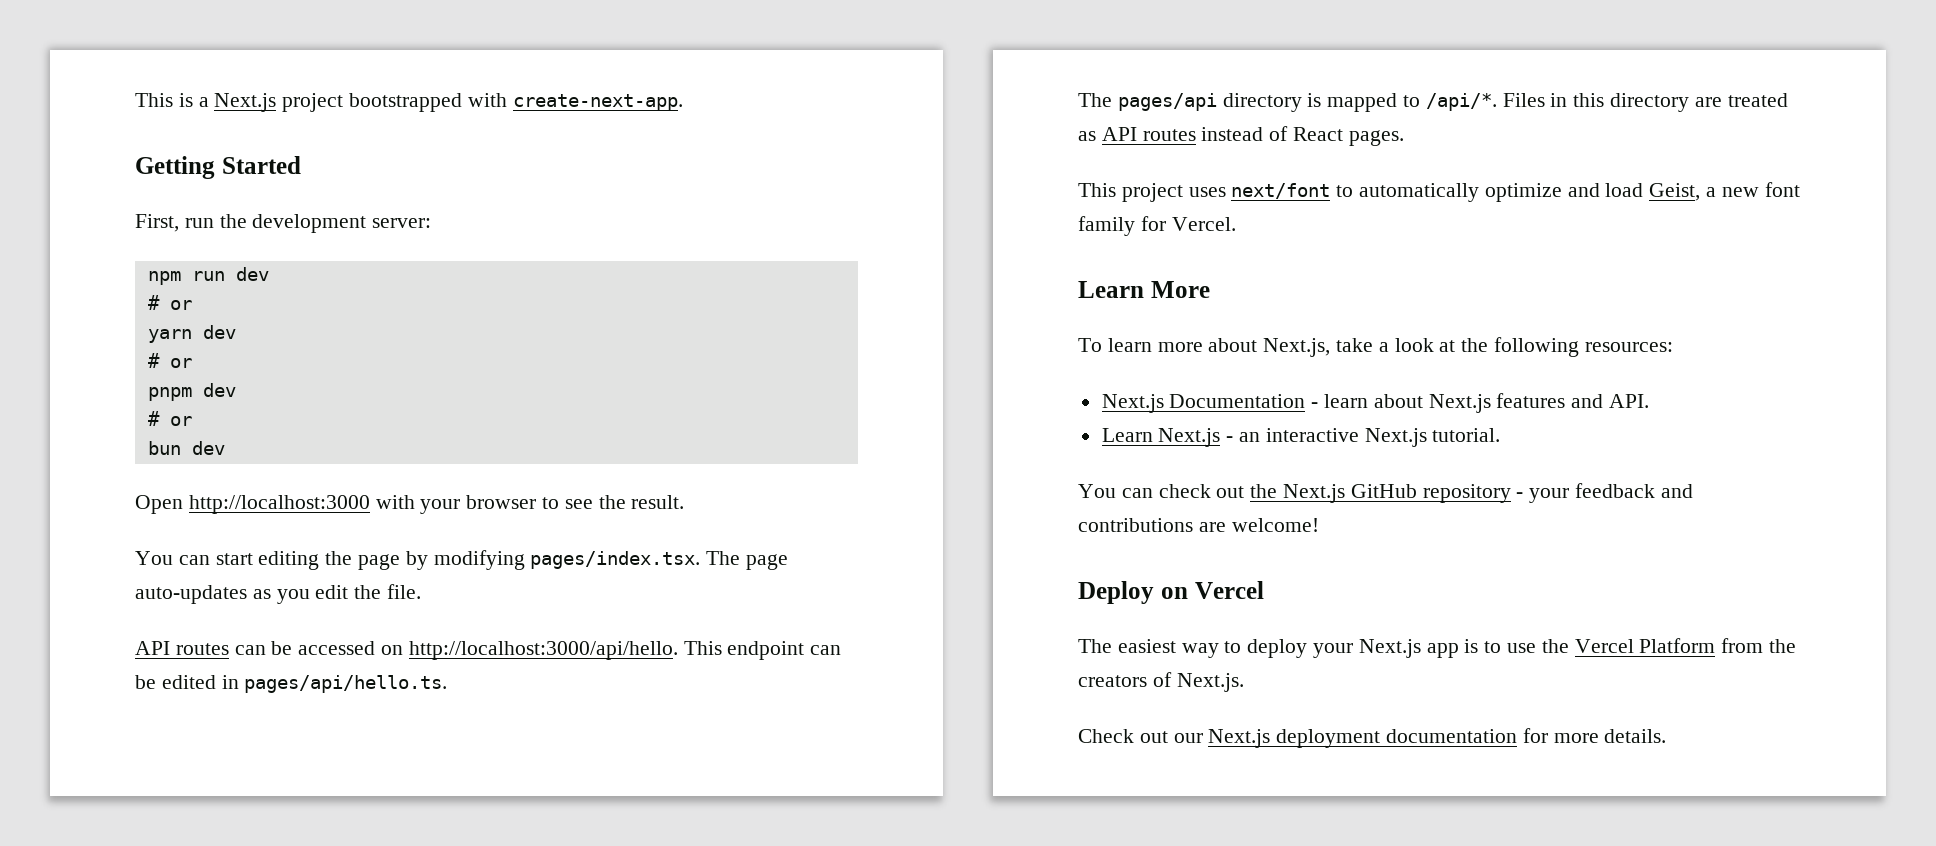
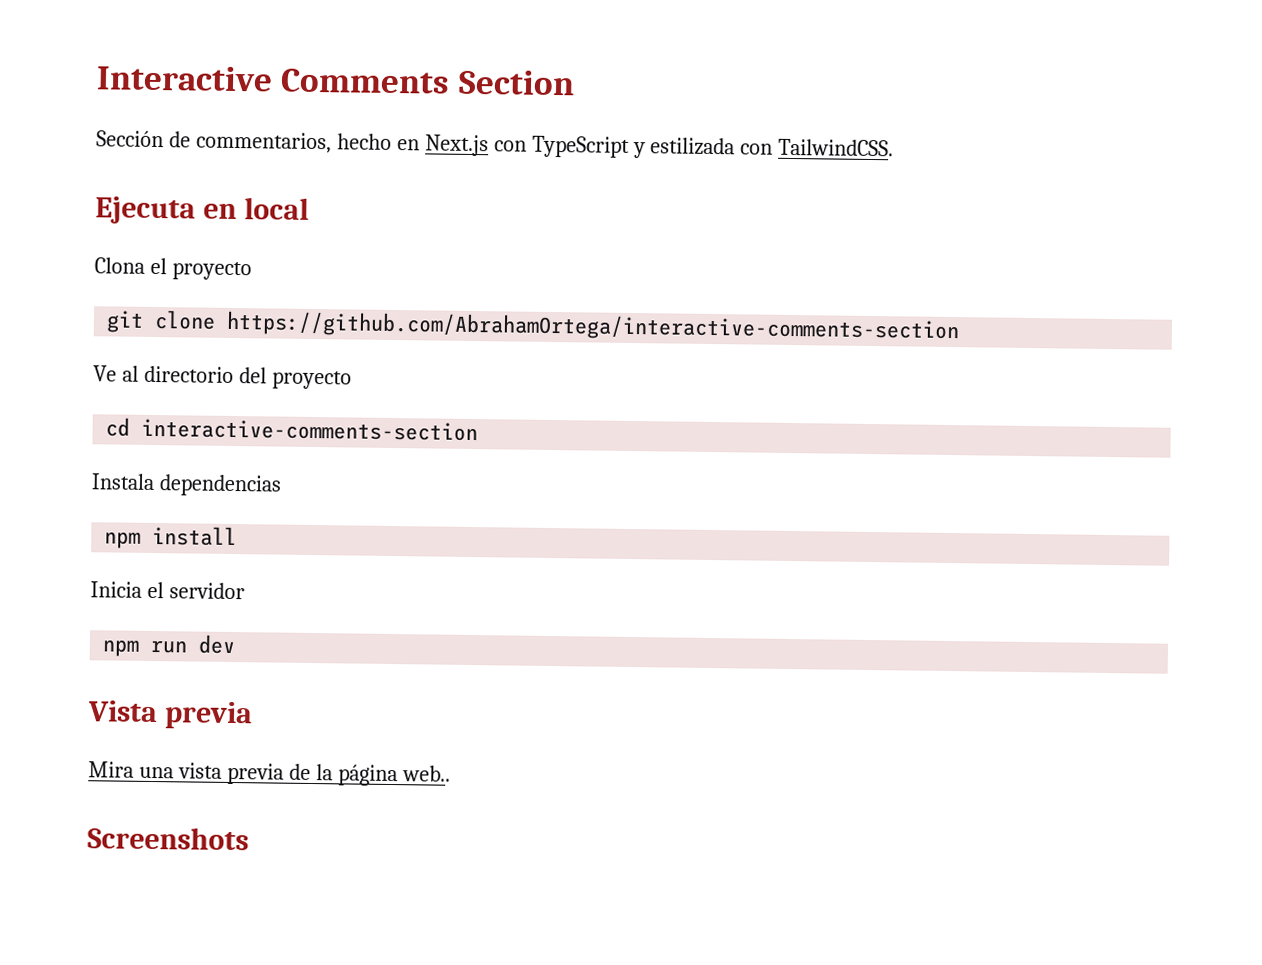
- This is a Next.js project bootstrapped with create-next-app.
- Getting Started
- First, run the development server:
+ Interactive Comments Section
+ Sección de commentarios, hecho en Next.js con TypeScript y estilizada con TailwindCSS.
+ Ejecuta en local
+ Clona el proyecto
+ git clone https://github.com/AbrahamOrtega/interactive-comments-section
+ Ve al directorio del proyecto
+ cd interactive-comments-section
+ Instala dependencias
+ npm install
+ Inicia el servidor
  npm run dev
- # or
- yarn dev
- # or
- pnpm dev
- # or
- bun dev
- Open http://localhost:3000 with your browser to see the result.
- You can start editing the page by modifying pages/index.tsx. The page auto-updates as you edit the file.
- API routes can be accessed on http://localhost:3000/api/hello. This endpoint can be edited in pages/api/hello.ts.
- The pages/api directory is mapped to /api/*. Files in this directory are treated as API routes instead of React pages.
- This project uses next/font to automatically optimize and load Geist, a new font family for Vercel.
- Learn More
- To learn more about Next.js, take a look at the following resources:
- Next.js Documentation - learn about Next.js features and API.
- Learn Next.js - an interactive Next.js tutorial.
- You can check out the Next.js GitHub repository - your feedback and contributions are welcome!
- Deploy on Vercel
- The easiest way to deploy your Next.js app is to use the Vercel Platform from the creators of Next.js.
- Check out our Next.js deployment documentation for more details.
+ Vista previa
+ Mira una vista previa de la página web..
+ Screenshots

